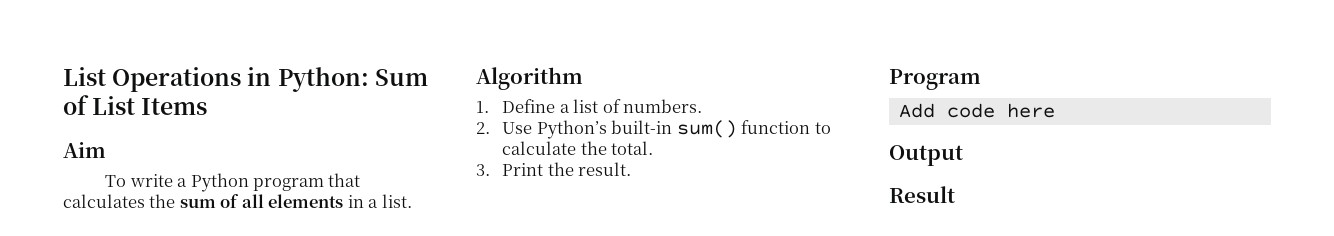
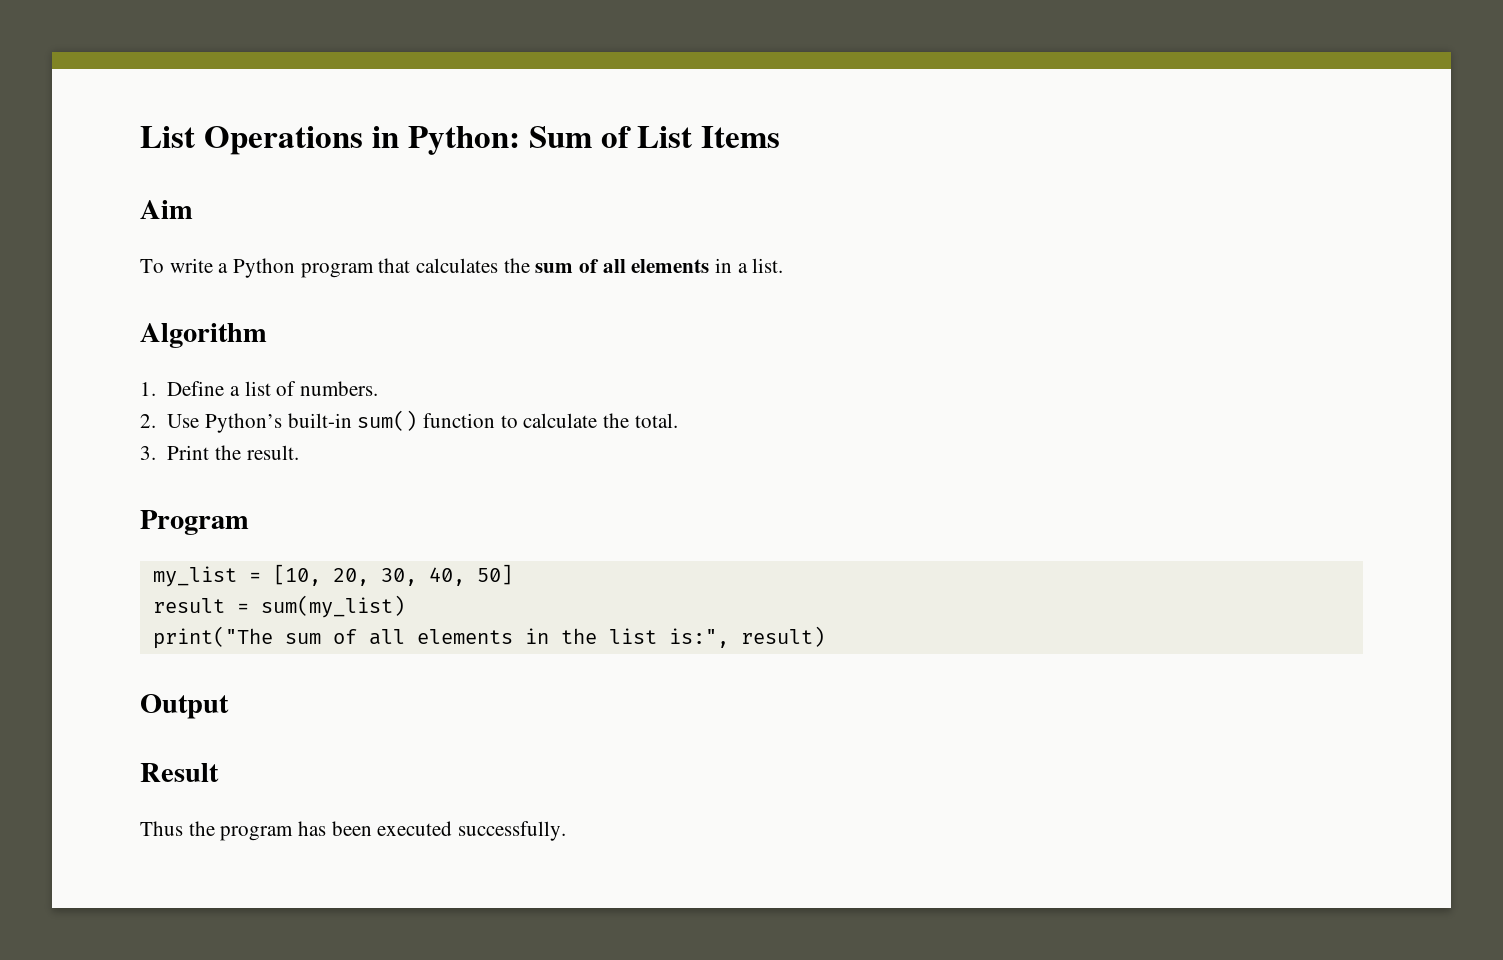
- Add code here
+ my_list = [10, 20, 30, 40, 50]
+ result = sum(my_list)
+ print("The sum of all elements in the list is:", result)
  Output
  Result
+ Thus the program has been executed successfully.

